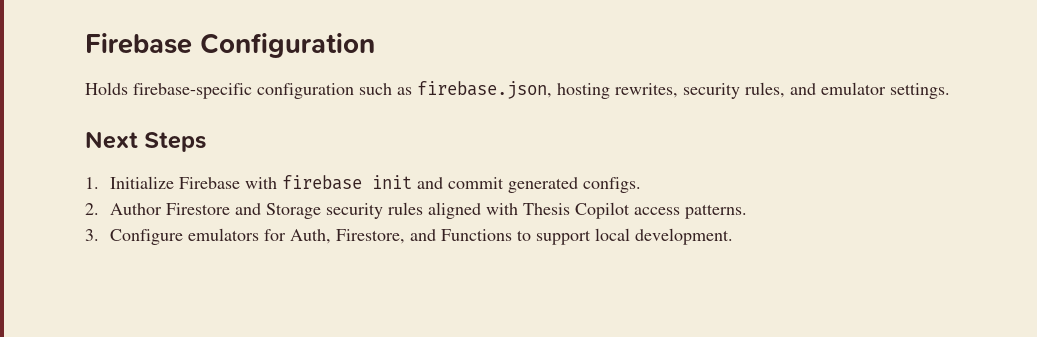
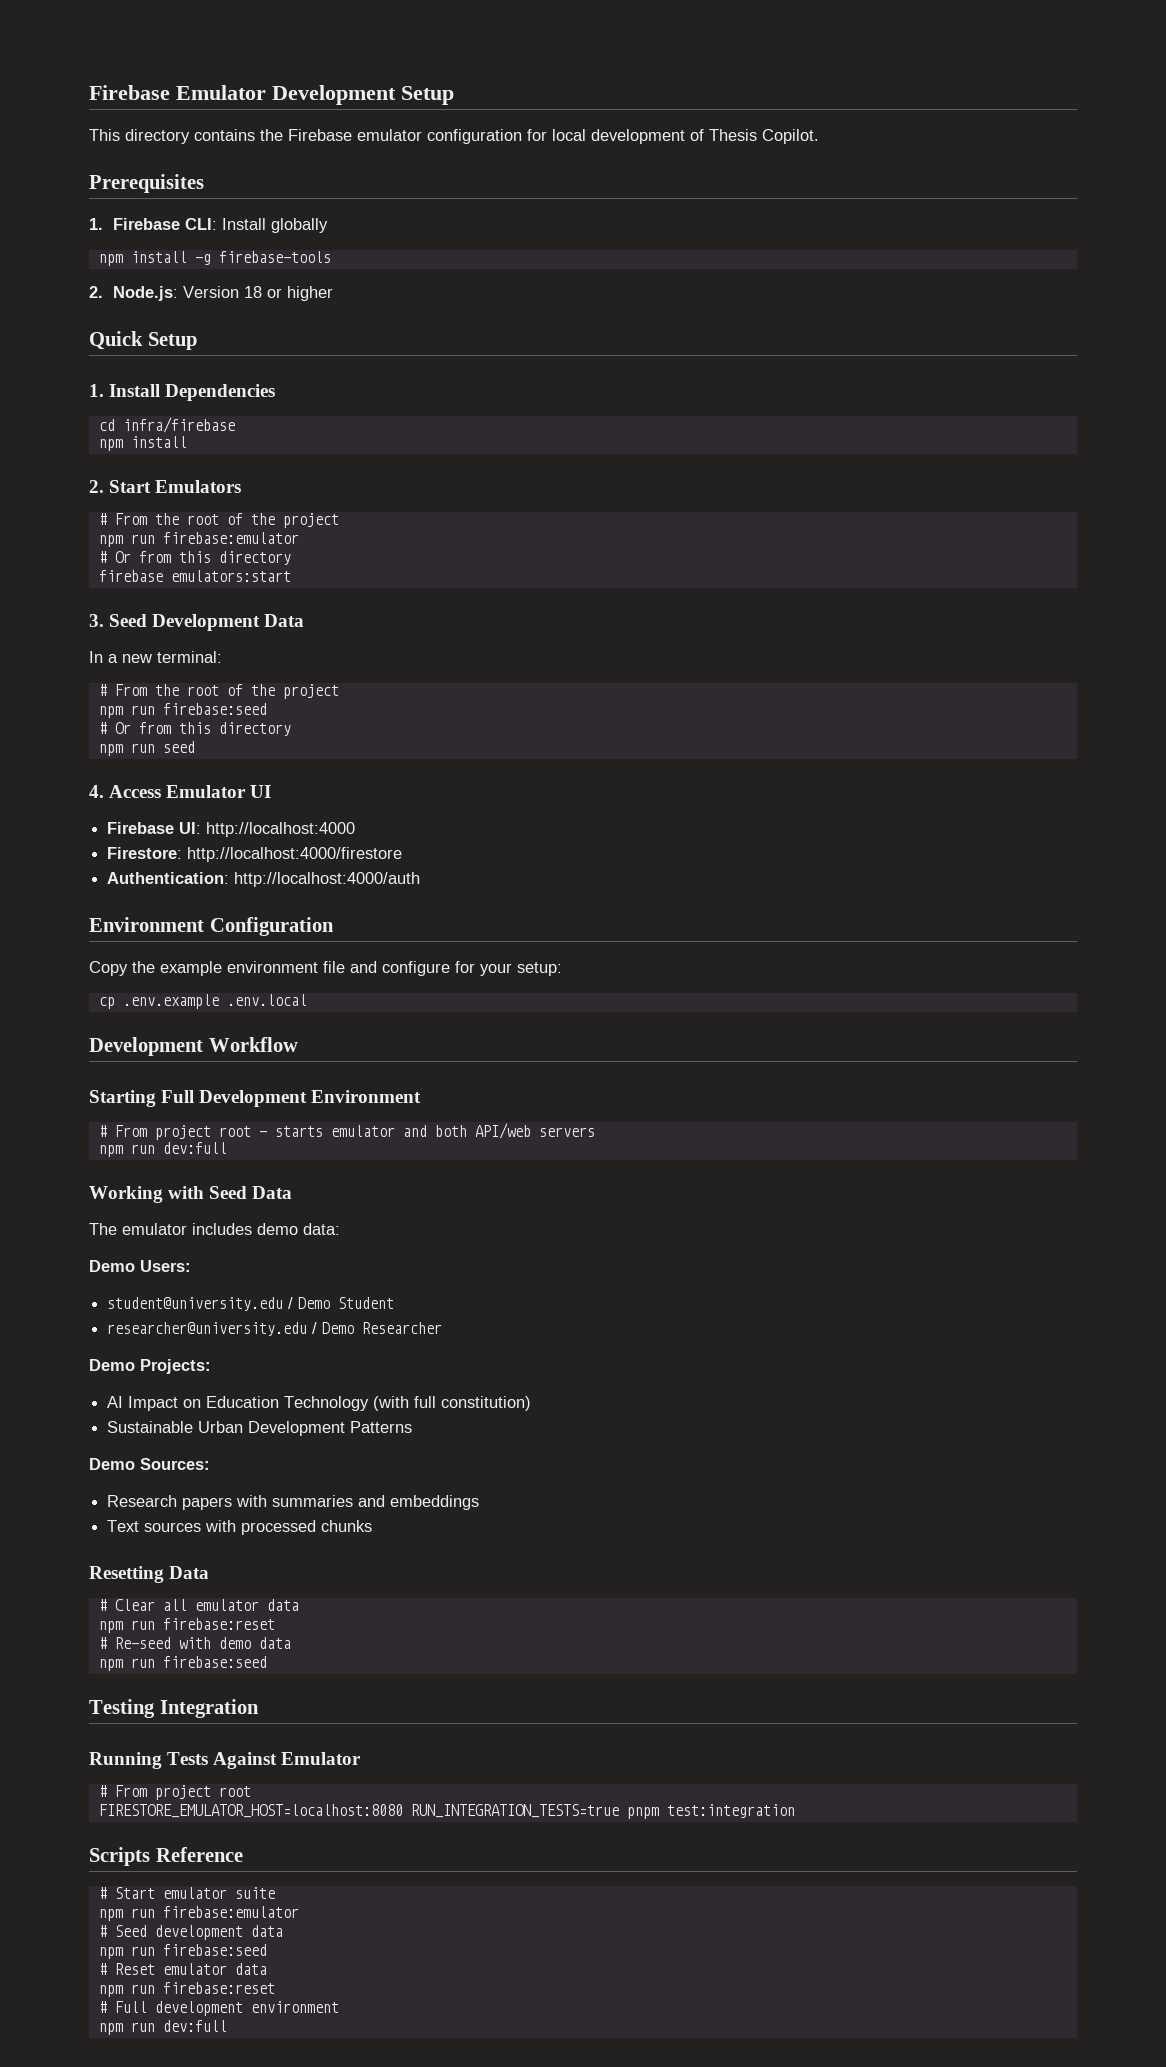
- Firebase Configuration
- Holds firebase-specific configuration such as firebase.json, hosting rewrites, security rules, and emulator settings.
- Next Steps
- 1. Initialize Firebase with firebase init and commit generated configs.
- 2. Author Firestore and Storage security rules aligned with Thesis Copilot access patterns.
- 3. Configure emulators for Auth, Firestore, and Functions to support local development.
+ Firebase Emulator Development Setup
+ This directory contains the Firebase emulator configuration for local development of Thesis Copilot.
+ Prerequisites
+ 1. Firebase CLI: Install globally
+ npm install -g firebase-tools
+ 2. Node.js: Version 18 or higher
+ Quick Setup
+ 1. Install Dependencies
+ cd infra/firebase
+ npm install
+ 2. Start Emulators
+ # From the root of the project
+ npm run firebase:emulator
+ # Or from this directory
+ firebase emulators:start
+ 3. Seed Development Data
+ In a new terminal:
+ # From the root of the project
+ npm run firebase:seed
+ # Or from this directory
+ npm run seed
+ 4. Access Emulator UI
+ Firebase UI: http://localhost:4000
+ Firestore: http://localhost:4000/firestore
+ Authentication: http://localhost:4000/auth
+ Environment Configuration
+ Copy the example environment file and configure for your setup:
+ cp .env.example .env.local
+ Development Workflow
+ Starting Full Development Environment
+ # From project root - starts emulator and both API/web servers
+ npm run dev:full
+ Working with Seed Data
+ The emulator includes demo data:
+ Demo Users:
+ student@university.edu / Demo Student
+ researcher@university.edu / Demo Researcher
+ Demo Projects:
+ AI Impact on Education Technology (with full constitution)
+ Sustainable Urban Development Patterns
+ Demo Sources:
+ Research papers with summaries and embeddings
+ Text sources with processed chunks
+ Resetting Data
+ # Clear all emulator data
+ npm run firebase:reset
+ # Re-seed with demo data
+ npm run firebase:seed
+ Testing Integration
+ Running Tests Against Emulator
+ # From project root
+ FIRESTORE_EMULATOR_HOST=localhost:8080 RUN_INTEGRATION_TESTS=true pnpm test:integration
+ Scripts Reference
+ # Start emulator suite
+ npm run firebase:emulator
+ # Seed development data
+ npm run firebase:seed
+ # Reset emulator data
+ npm run firebase:reset
+ # Full development environment
+ npm run dev:full

